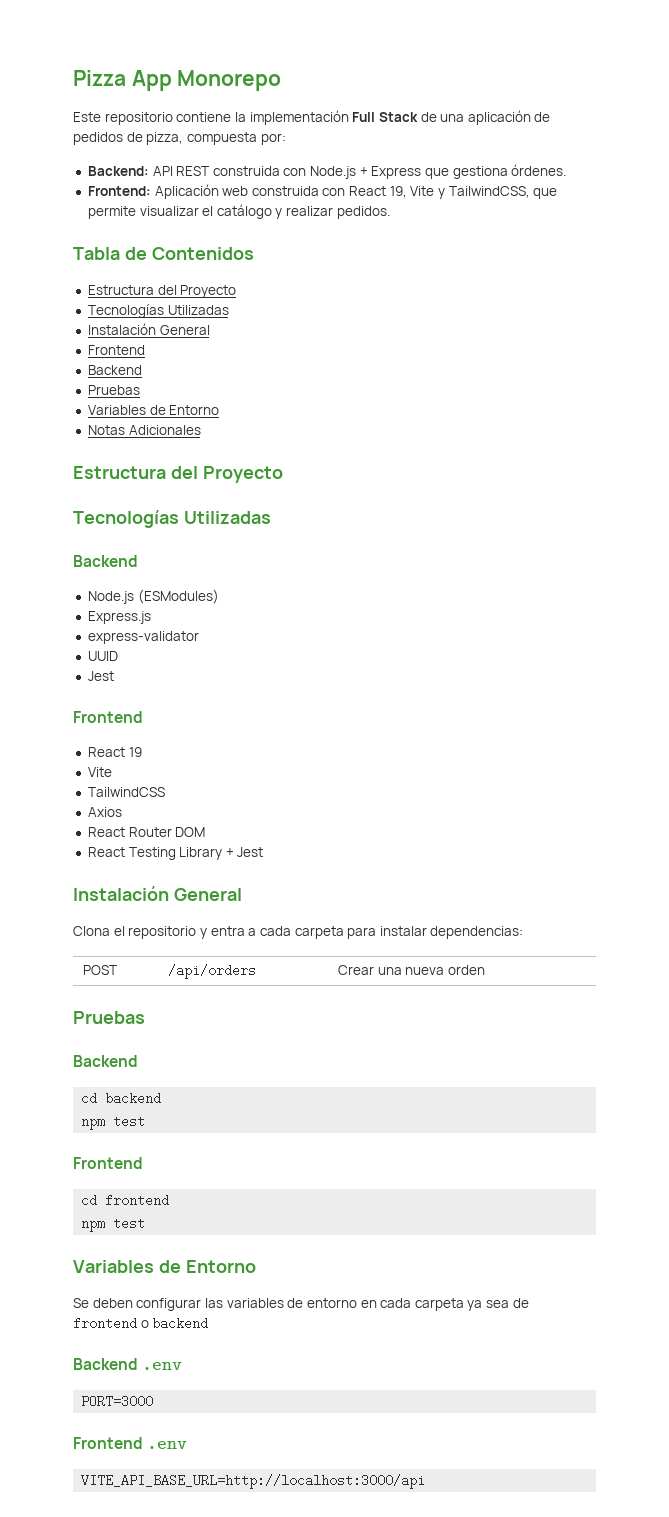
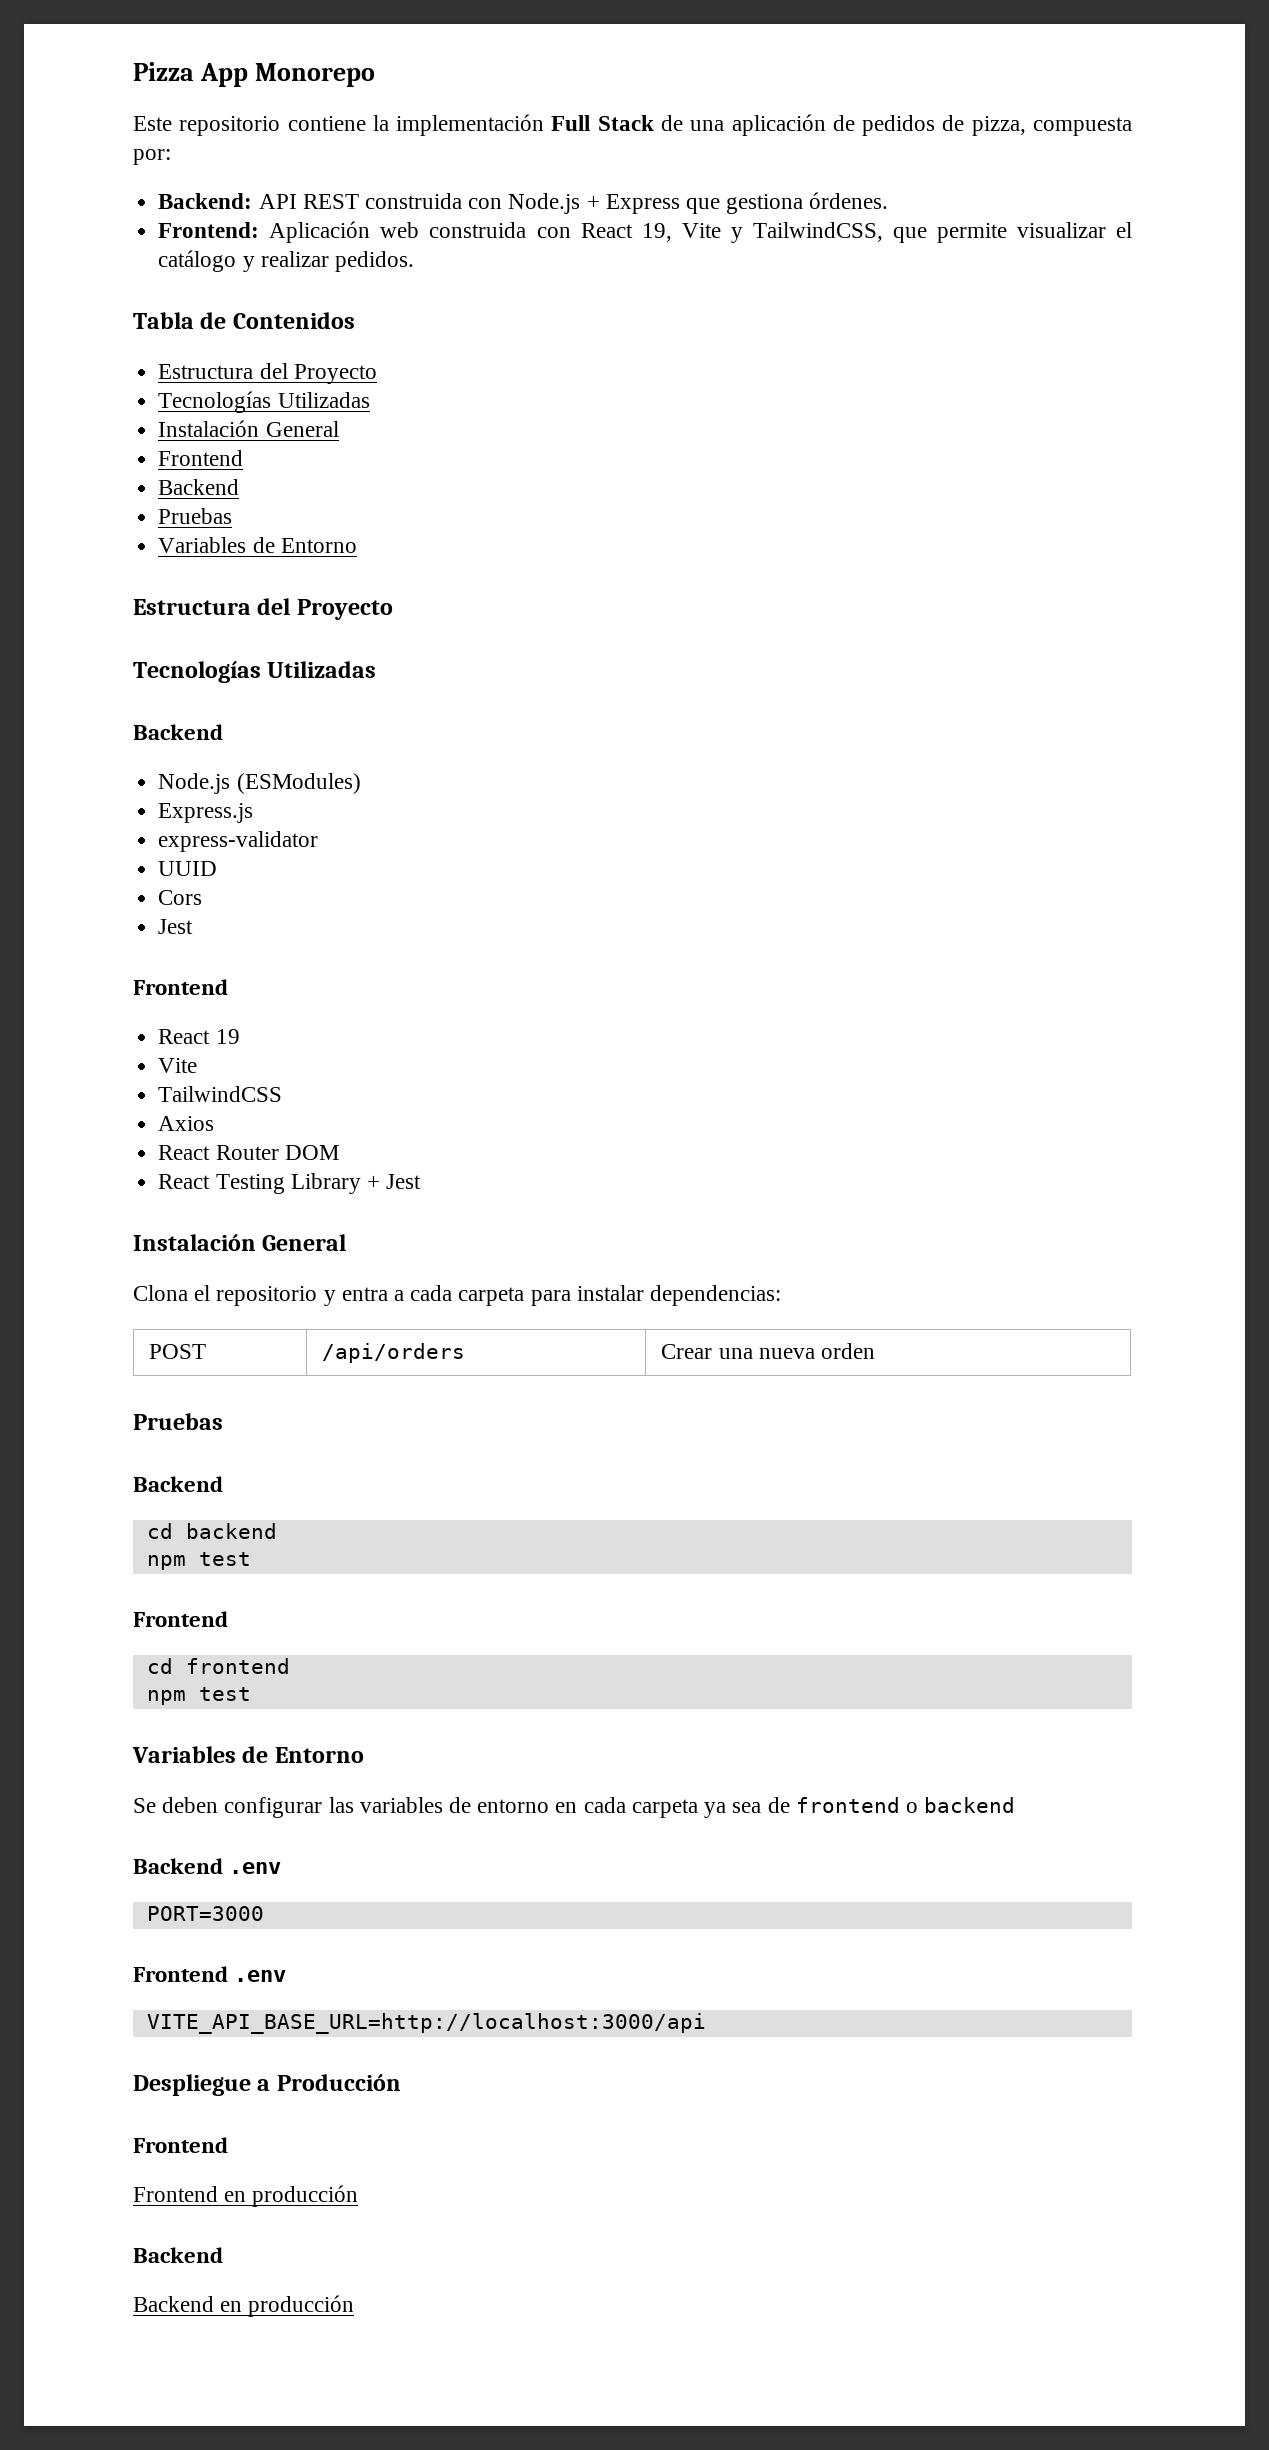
- Notas Adicionales
+ Cors
+ Despliegue a Producción
+ Frontend
+ Frontend en producción
+ Backend
+ Backend en producción

